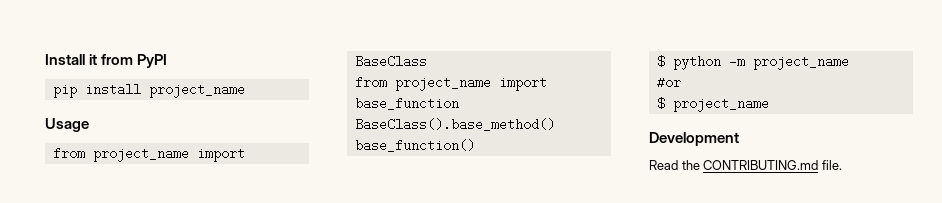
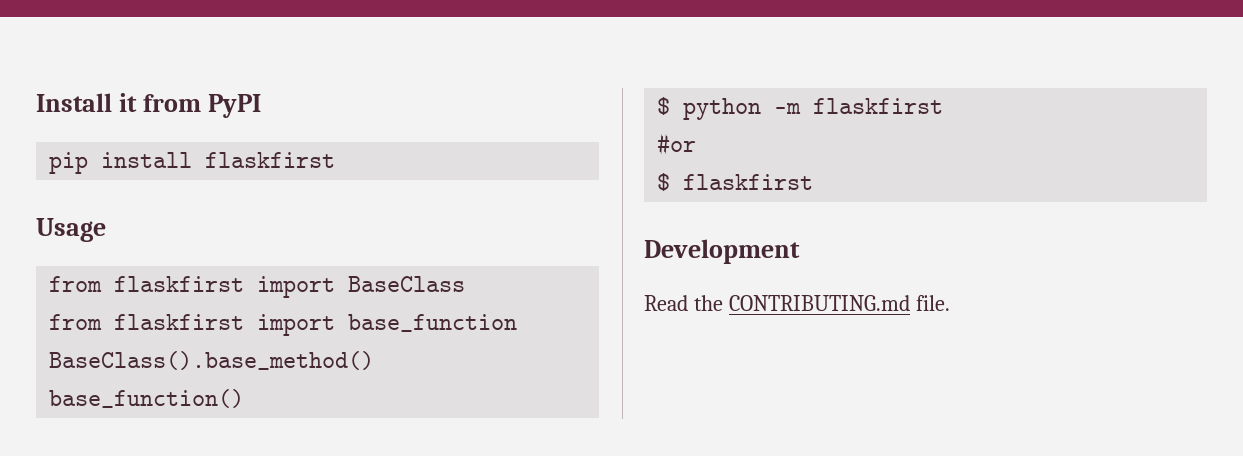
- pip install project_name
+ pip install flaskfirst
- from project_name import BaseClass
+ from flaskfirst import BaseClass
- from project_name import base_function
+ from flaskfirst import base_function
- $ python -m project_name
+ $ python -m flaskfirst
- $ project_name
+ $ flaskfirst

